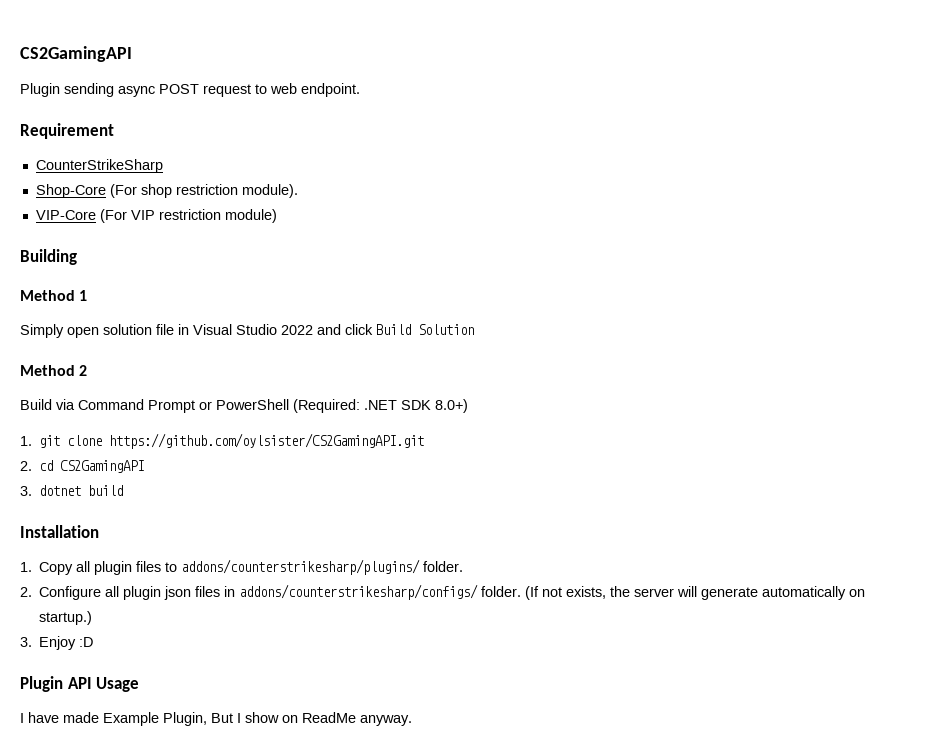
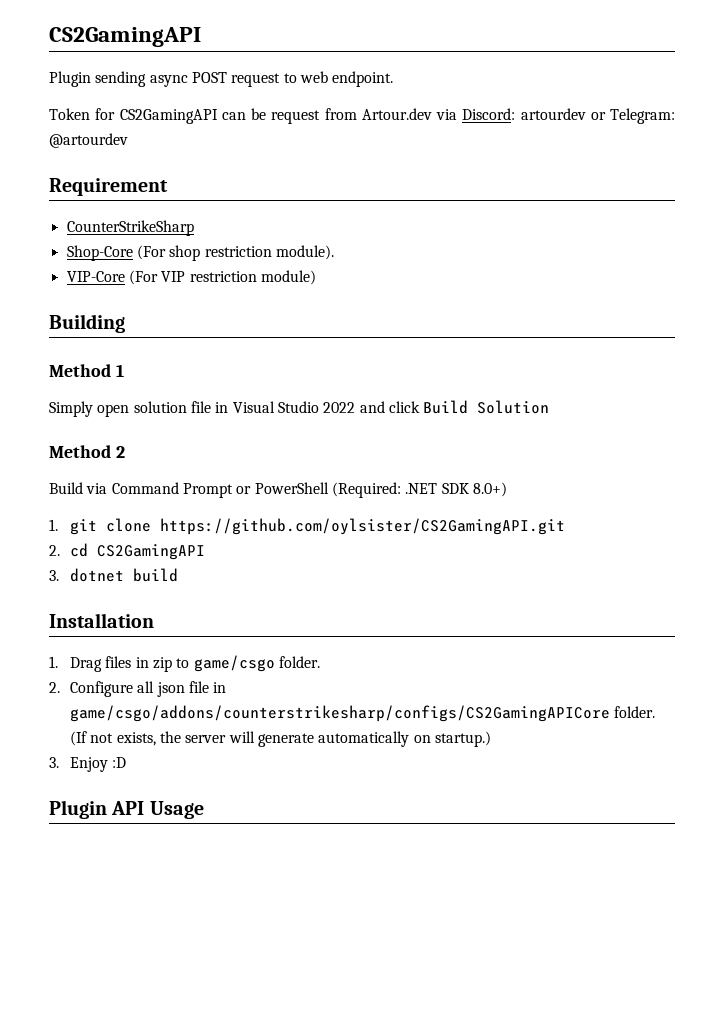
+ Token for CS2GamingAPI can be request from Artour.dev via Discord: artourdev or Telegram: @artourdev
- 1. Copy all plugin files to addons/counterstrikesharp/plugins/ folder.
+ 1. Drag files in zip to game/csgo folder.
- 2. Configure all plugin json files in addons/counterstrikesharp/configs/ folder.
+ 2. Configure all json file in game/csgo/addons/counterstrikesharp/configs/CS2GamingAPICore folder.
- I have made Example Plugin, But I show on ReadMe anyway.

